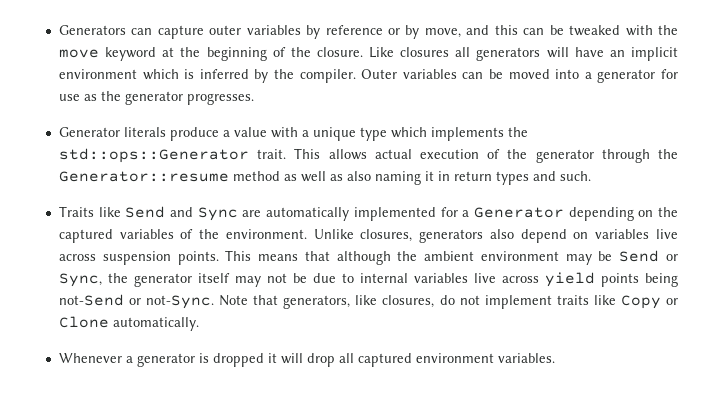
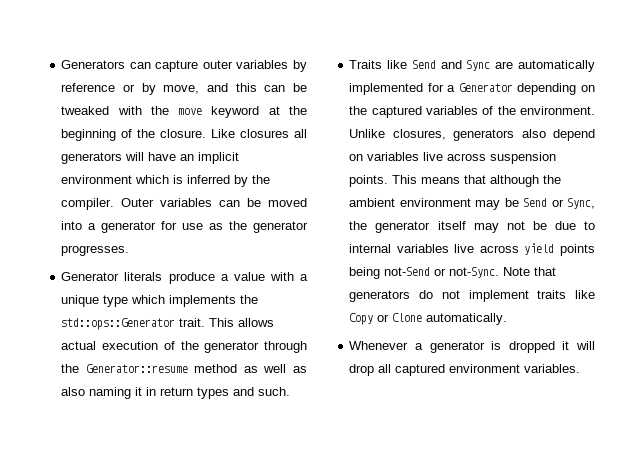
- Note that generators, like closures, do not implement traits like Copy or Clone automatically.
+ Note that generators do not implement traits like Copy or Clone automatically.

